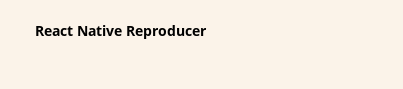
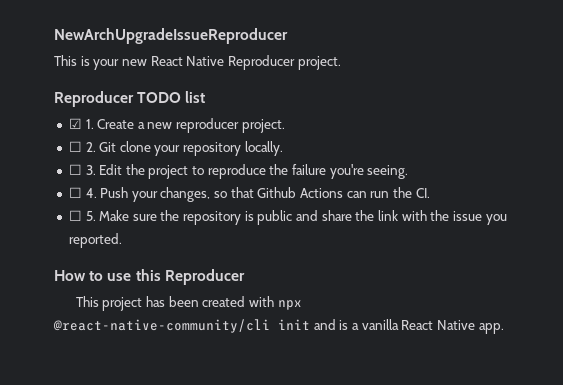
- React Native Reproducer
+ NewArchUpgradeIssueReproducer
+ This is your new React Native Reproducer project.
+ Reproducer TODO list
+ ☑ 1. Create a new reproducer project.
+ ☐ 2. Git clone your repository locally.
+ ☐ 3. Edit the project to reproduce the failure you're seeing.
+ ☐ 4. Push your changes, so that Github Actions can run the CI.
+ ☐ 5. Make sure the repository is public and share the link with the issue you reported.
+ How to use this Reproducer
+ This project has been created with npx @react-native-community/cli init and is a vanilla React Native app.

